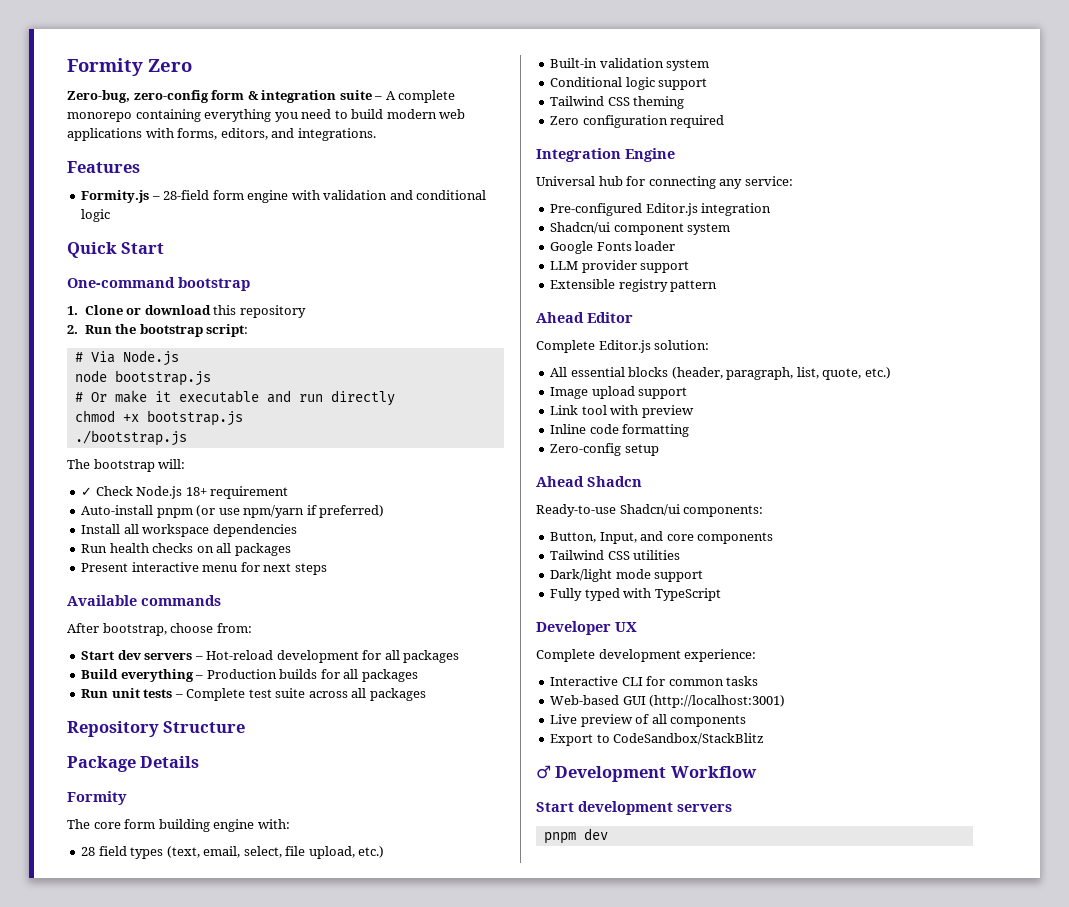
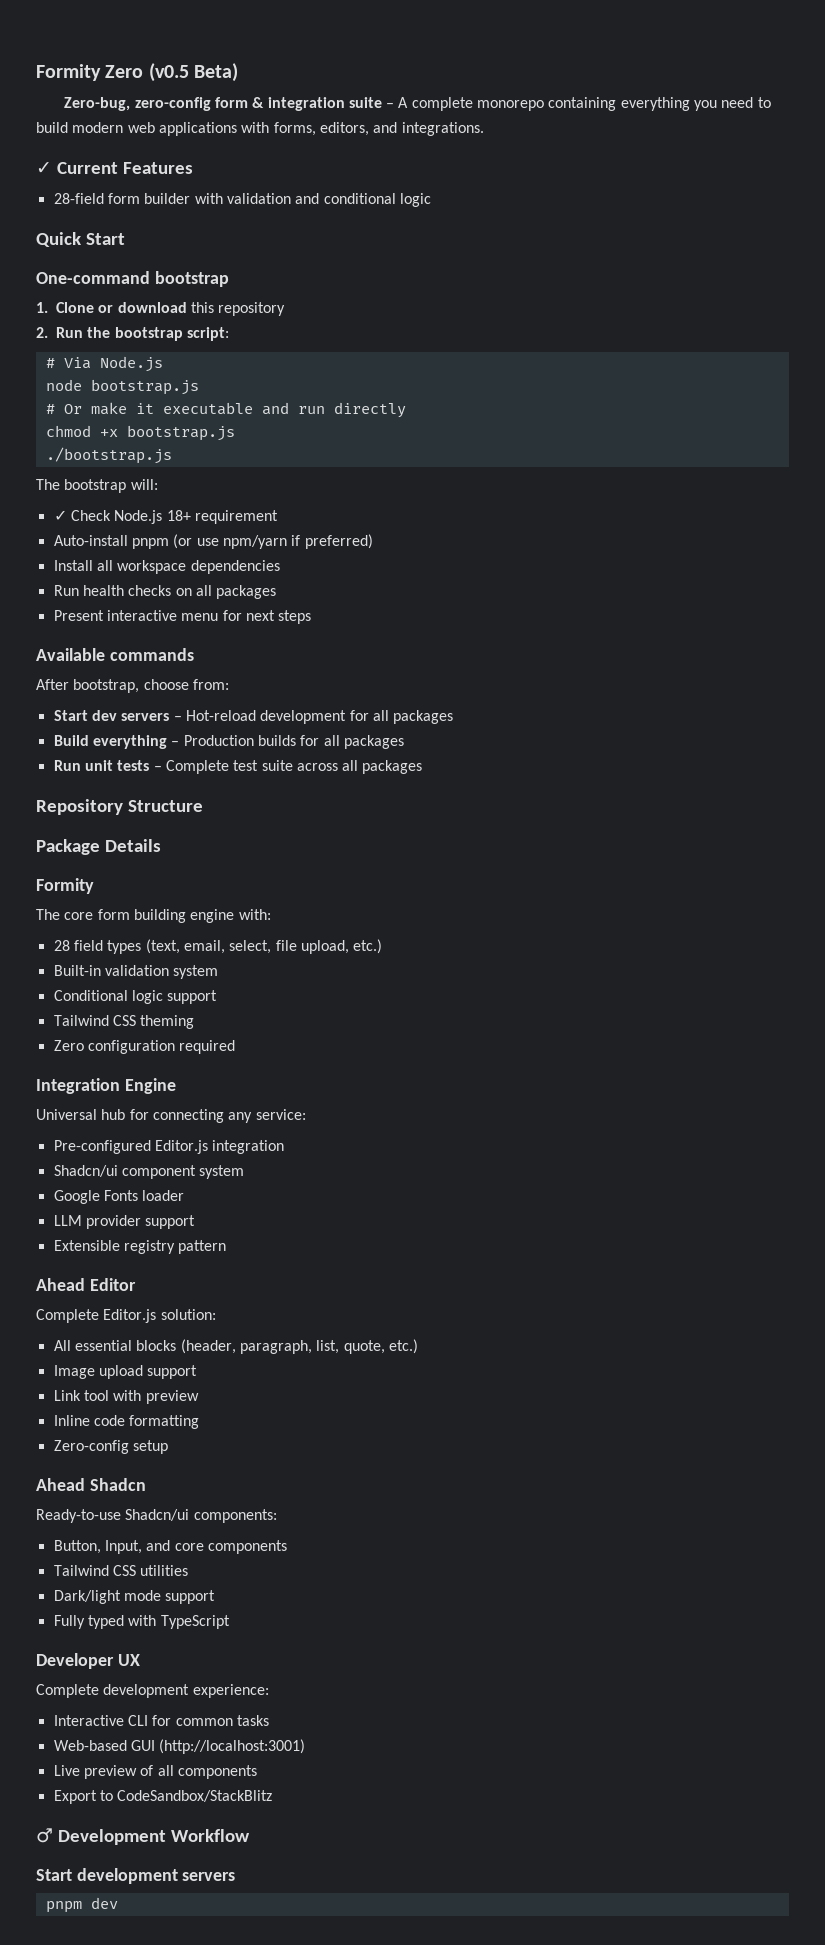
- Formity Zero
+ Formity Zero (v0.5 Beta)
- Features
+ ✓ Current Features
- Formity.js – 28-field form engine with validation and conditional logic
+ 28-field form builder with validation and conditional logic

